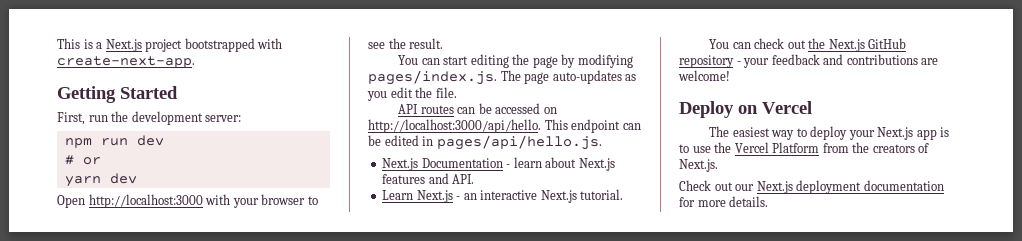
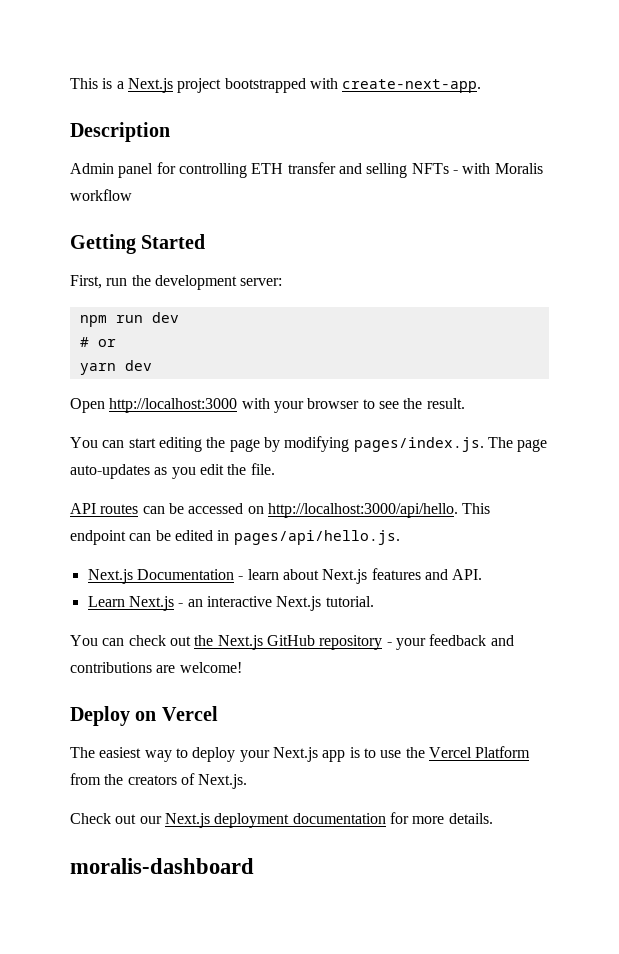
+ Description
+ Admin panel for controlling ETH transfer and selling NFTs - with Moralis workflow
+ moralis-dashboard

